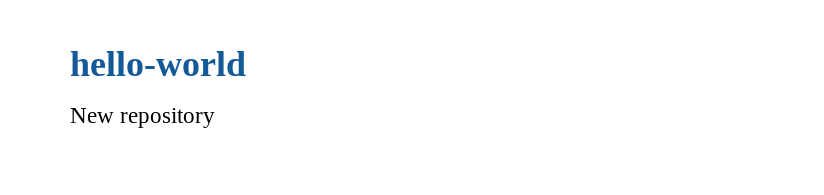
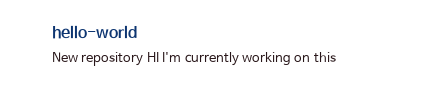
- New repository
+ New repository HI I'm currently working on this

